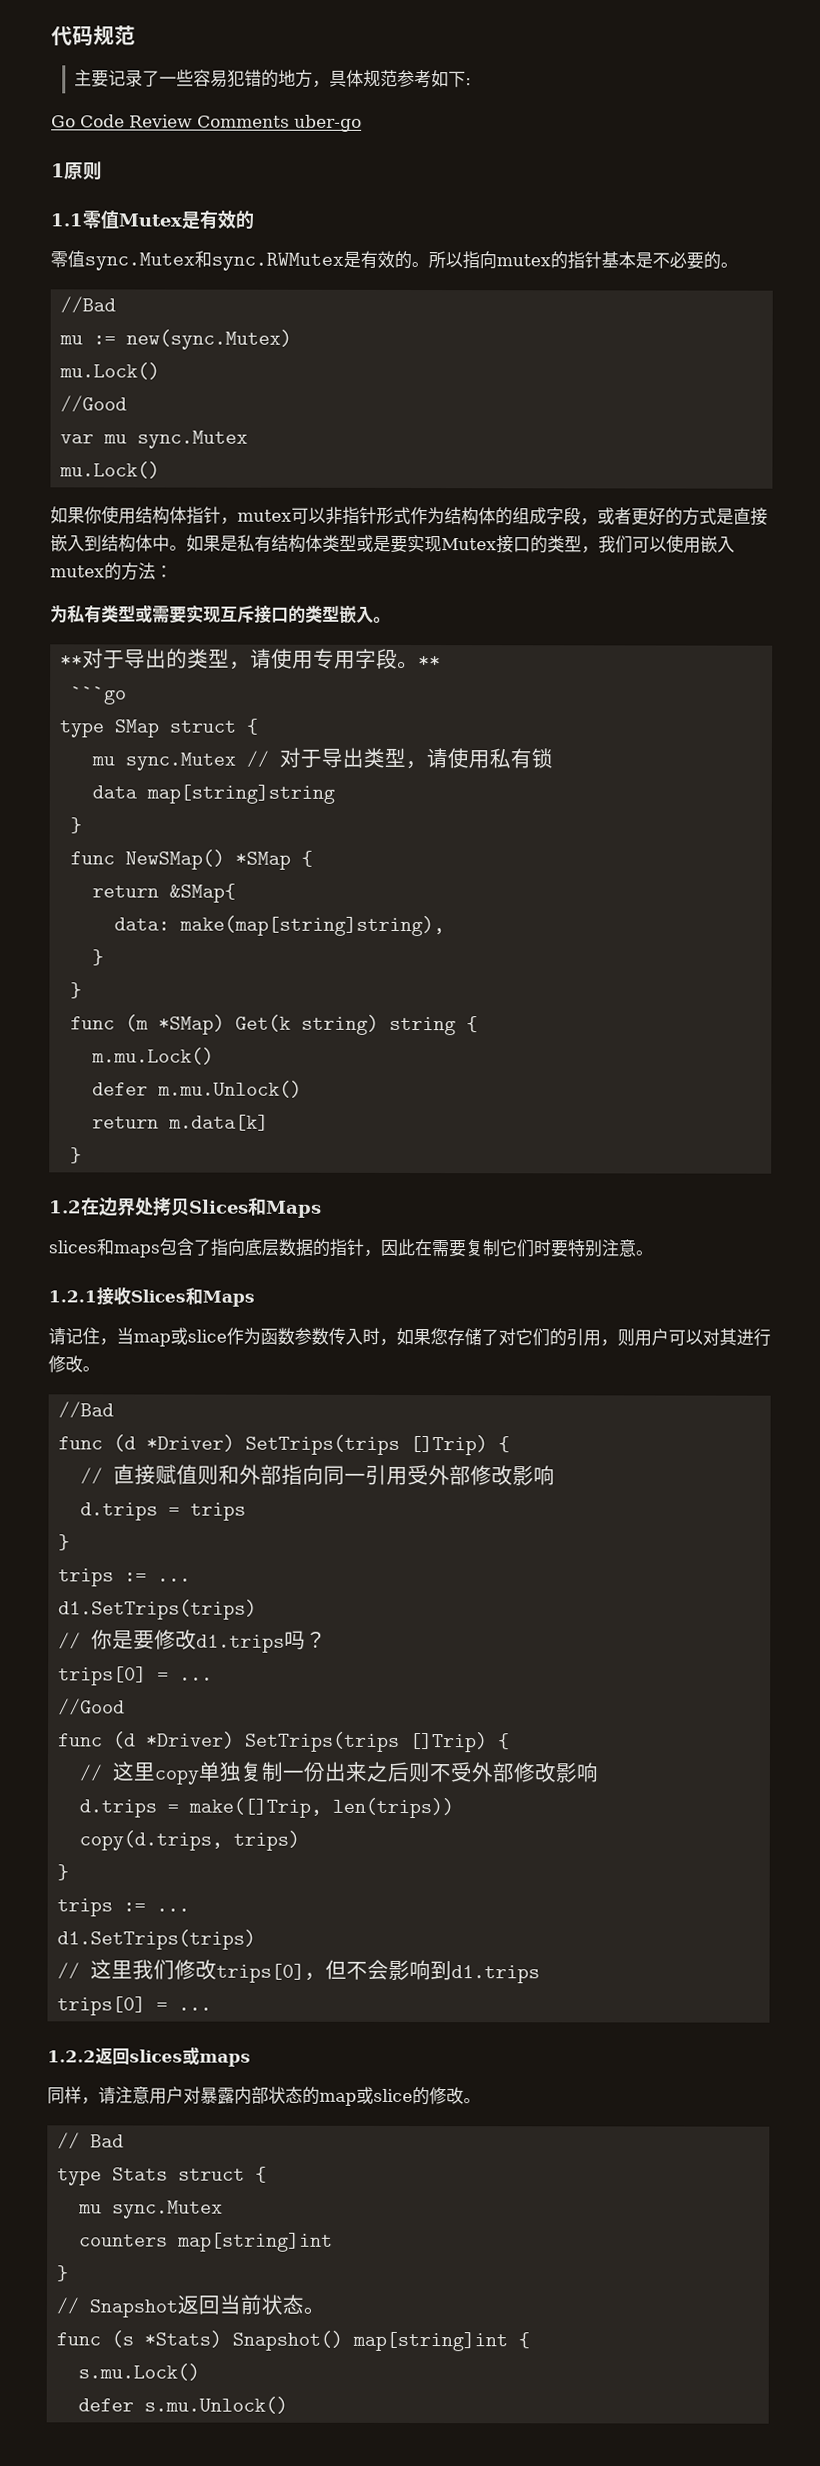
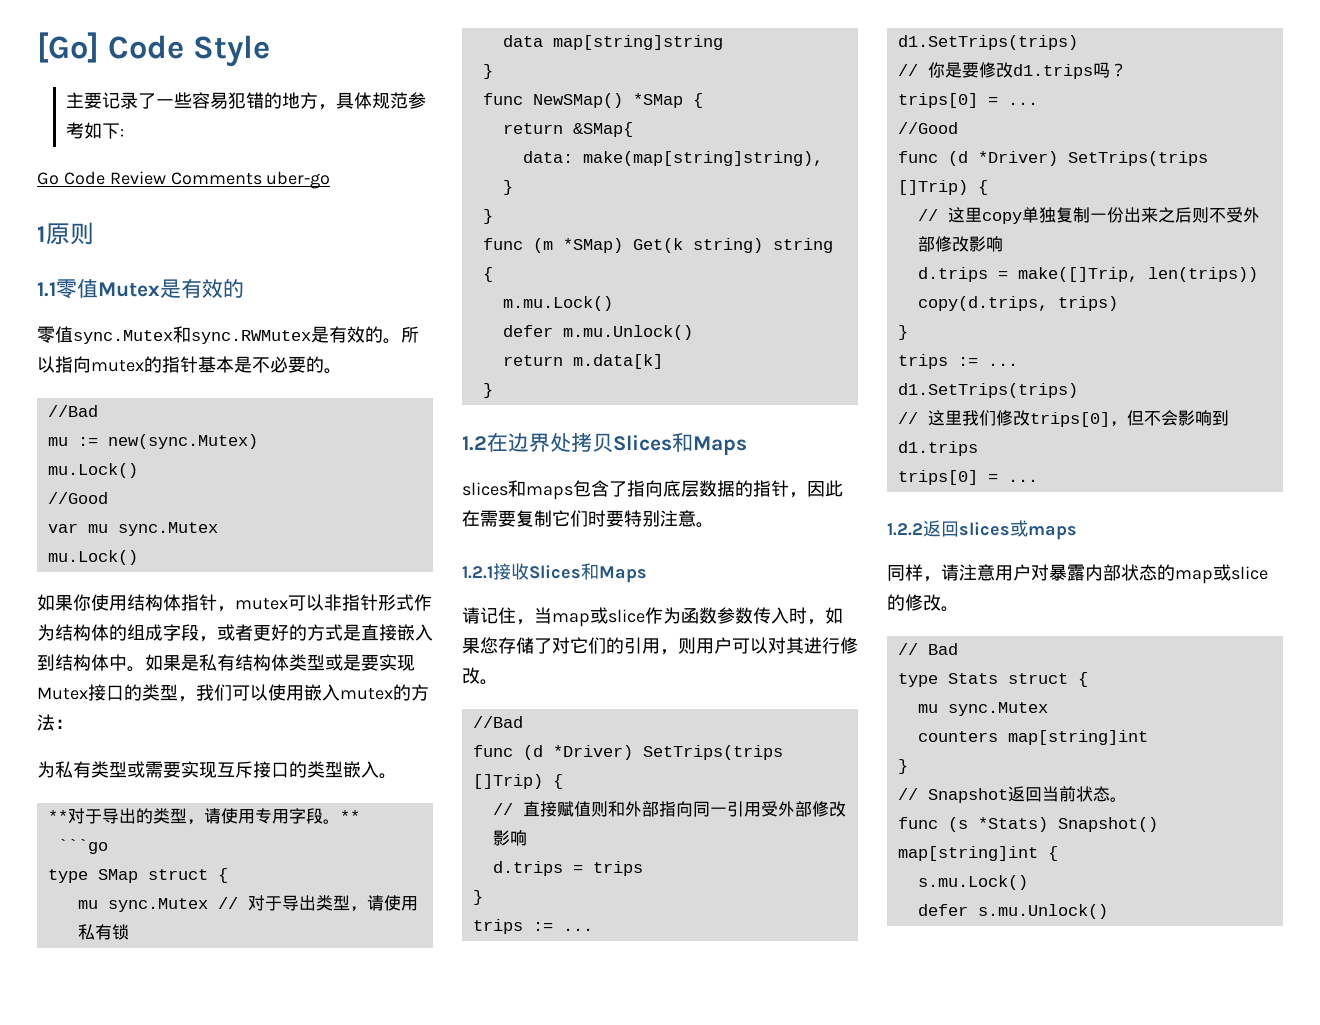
- 代码规范
+ [Go] Code Style

